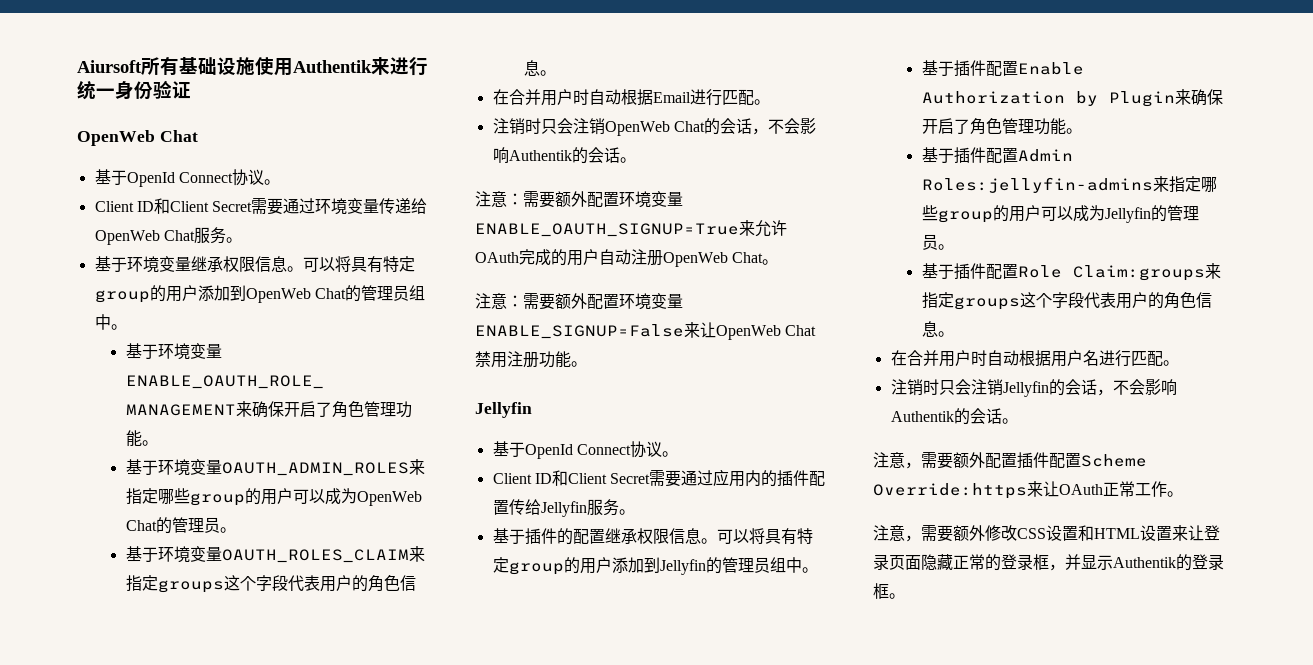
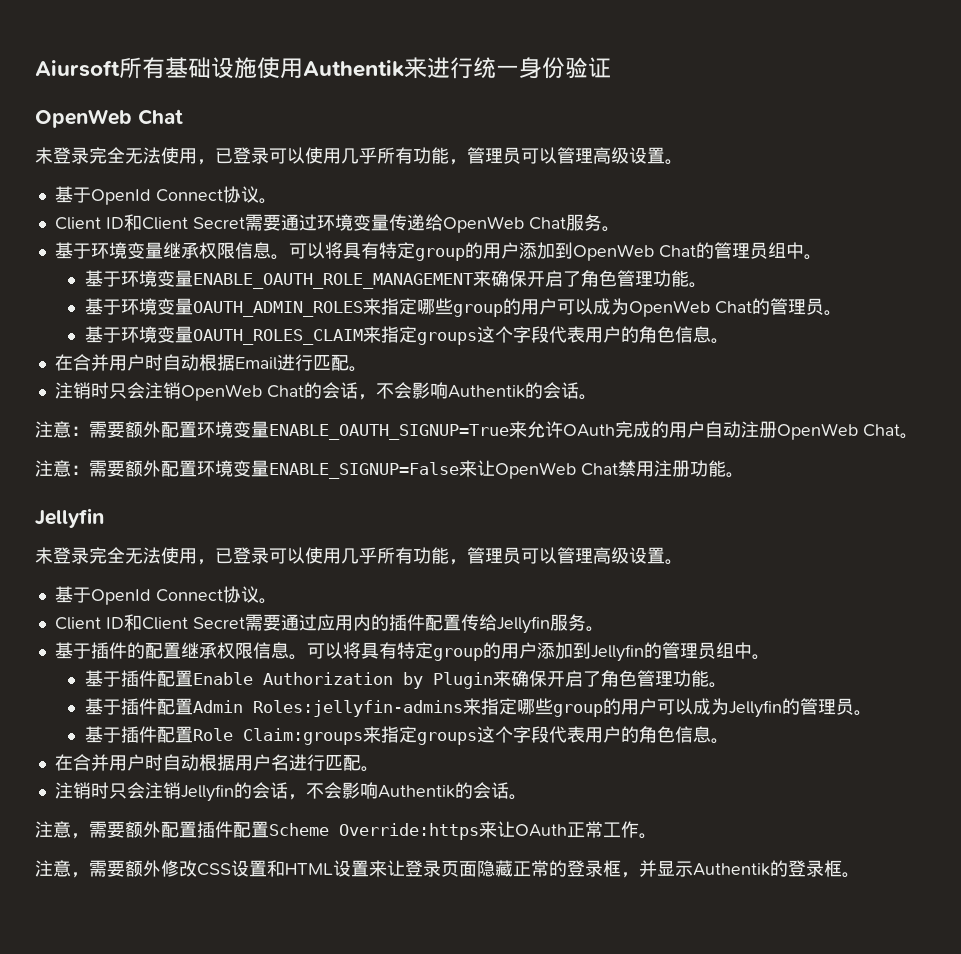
  Aiursoft所有基础设施使用Authentik来进行统一身份验证
  OpenWeb Chat
+ 未登录完全无法使用，已登录可以使用几乎所有功能，管理员可以管理高级设置。
  注意：需要额外配置环境变量ENABLE_SIGNUP=False来让OpenWeb Chat禁用注册功能。
  Jellyfin
+ 未登录完全无法使用，已登录可以使用几乎所有功能，管理员可以管理高级设置。

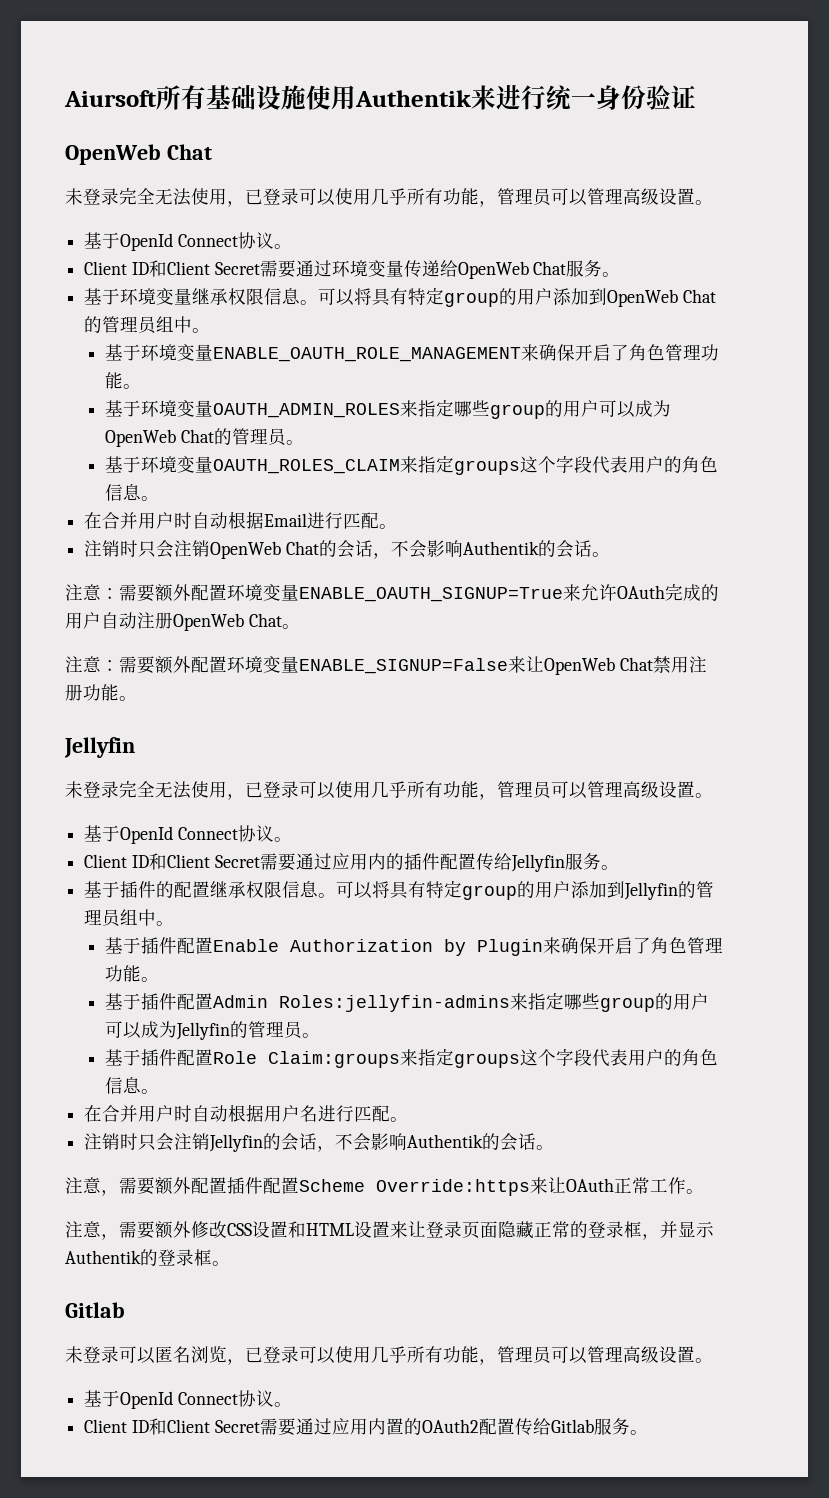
  注意，需要额外修改CSS设置和HTML设置来让登录页面隐藏正常的登录框，并显示Authentik的登录框。
+ Gitlab
+ 未登录可以匿名浏览，已登录可以使用几乎所有功能，管理员可以管理高级设置。
+ 基于OpenId Connect协议。
+ Client ID和Client Secret需要通过应用内置的OAuth2配置传给Gitlab服务。

